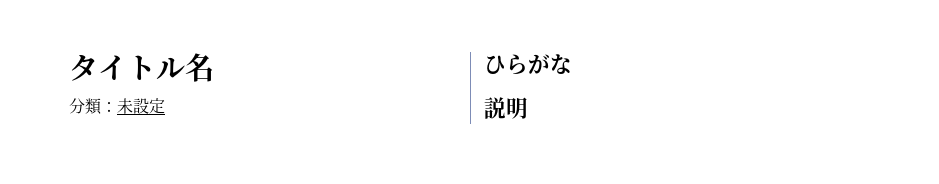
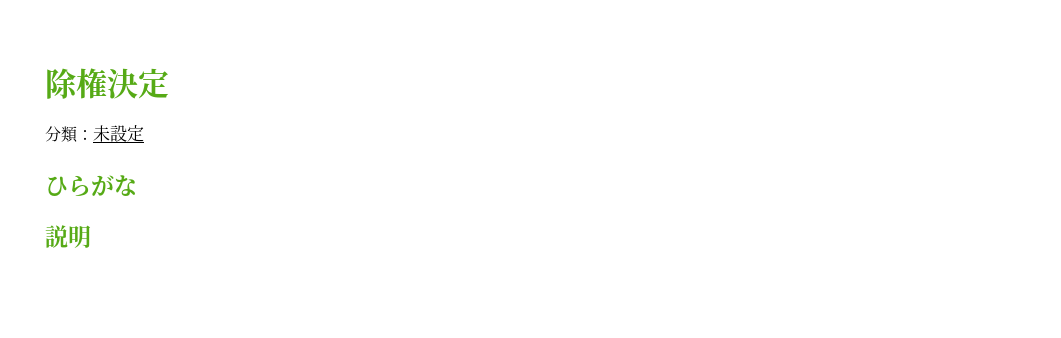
- タイトル名
+ 除権決定

